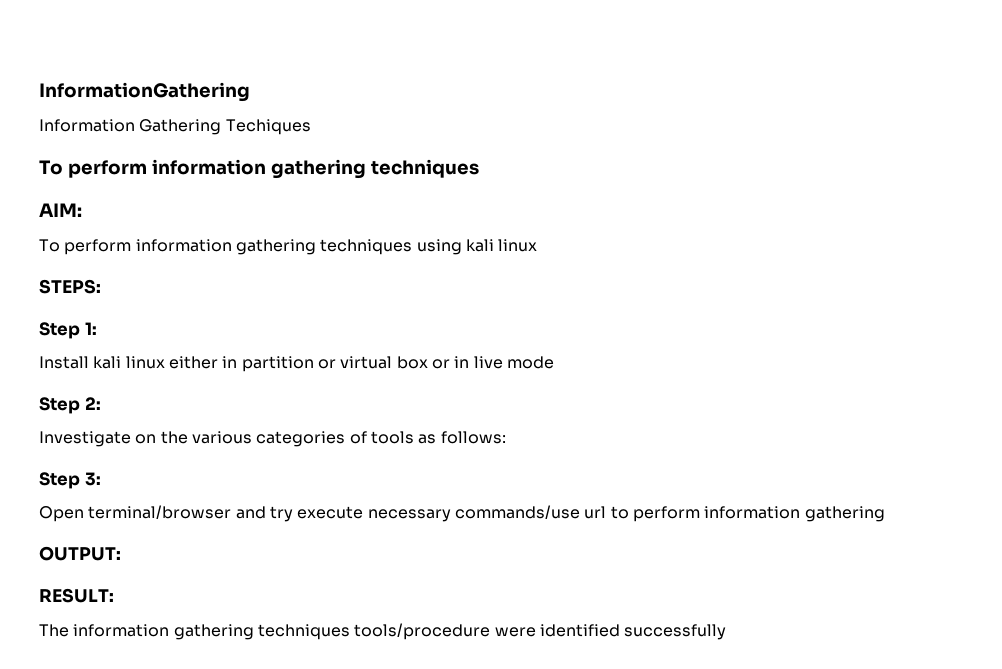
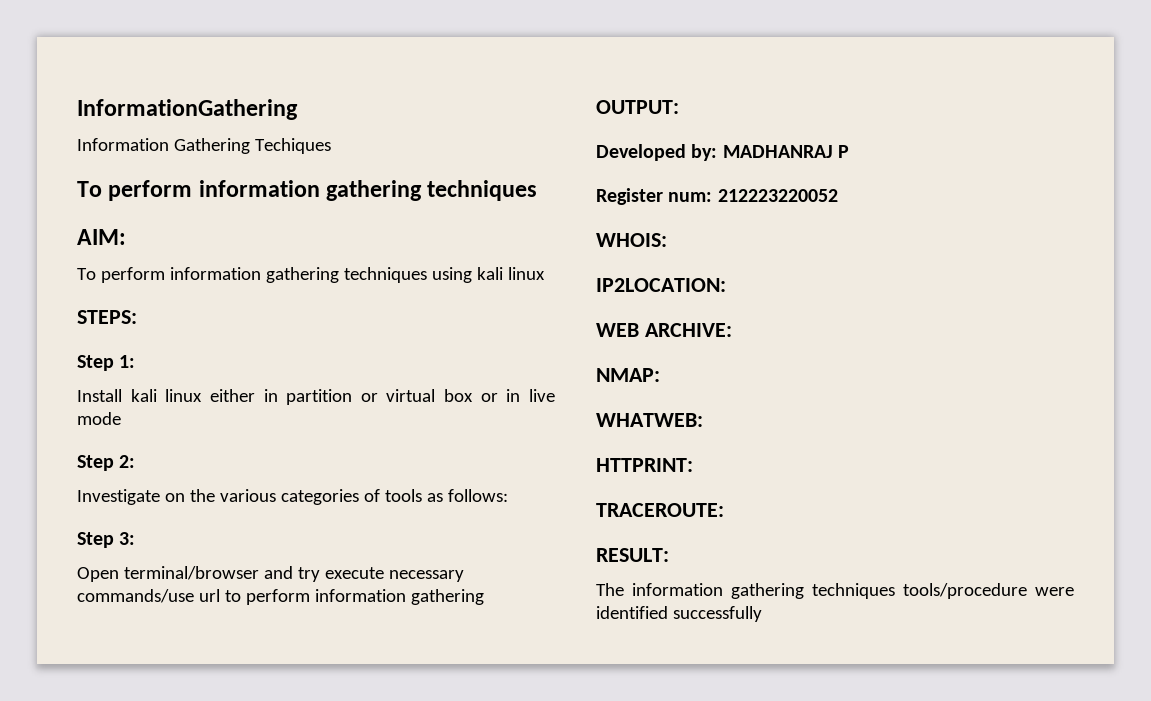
+ Developed by: MADHANRAJ P
+ Register num: 212223220052
+ WHOIS:
+ IP2LOCATION:
+ WEB ARCHIVE:
+ NMAP:
+ WHATWEB:
+ HTTPRINT:
+ TRACEROUTE:

